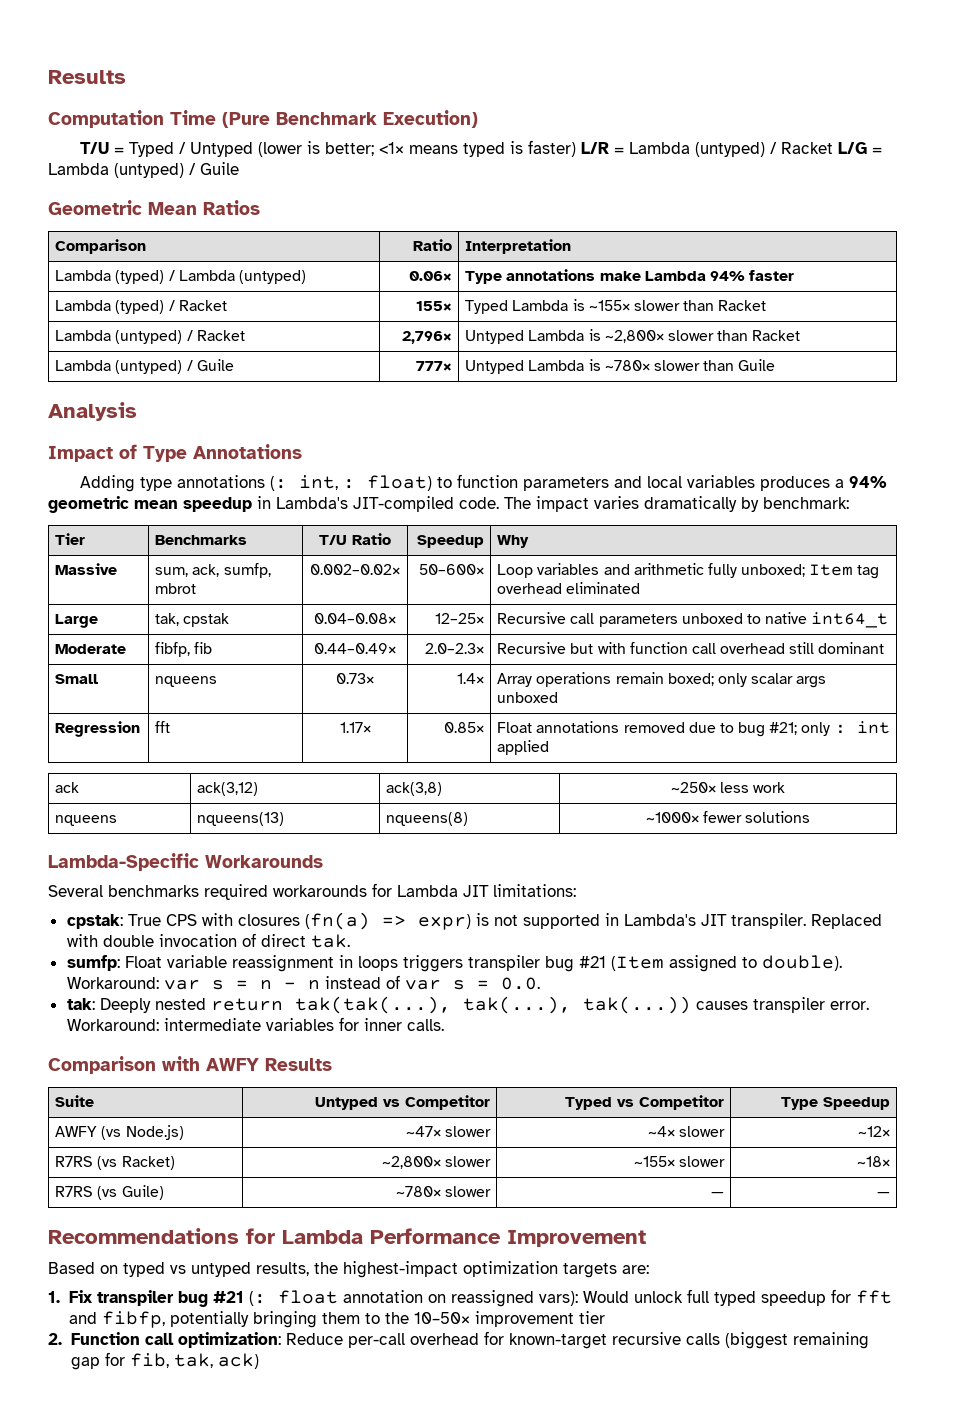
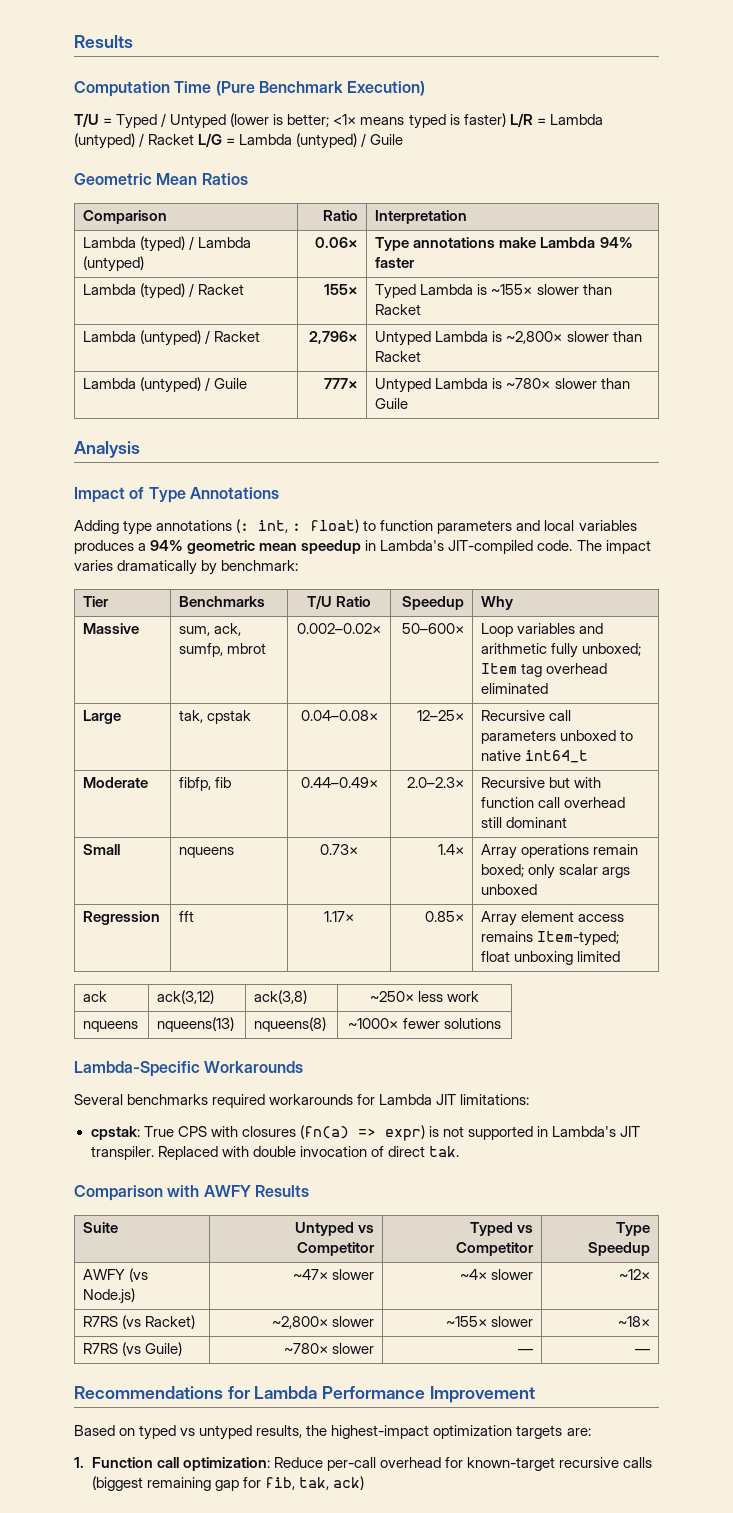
- Regression | fft | 1.17× | 0.85× | Float annotations removed due to bug #21; only : int applied
+ Regression | fft | 1.17× | 0.85× | Array element access remains Item-typed; float unboxing limited
- sumfp: Float variable reassignment in loops triggers transpiler bug #21 (Item assigned to double). Workaround: var s = n - n instead of var s = 0.0.
- tak: Deeply nested return tak(tak(...), tak(...), tak(...)) causes transpiler error. Workaround: intermediate variables for inner calls.
- 1. Fix transpiler bug #21 (: float annotation on reassigned vars): Would unlock full typed speedup for fft and fibfp, potentially bringing them to the 10–50× improvement tier
- 2. Function call optimization: Reduce per-call overhead for known-target recursive calls (biggest remaining gap for fib, tak, ack)
+ 1. Function call optimization: Reduce per-call overhead for known-target recursive calls (biggest remaining gap for fib, tak, ack)

